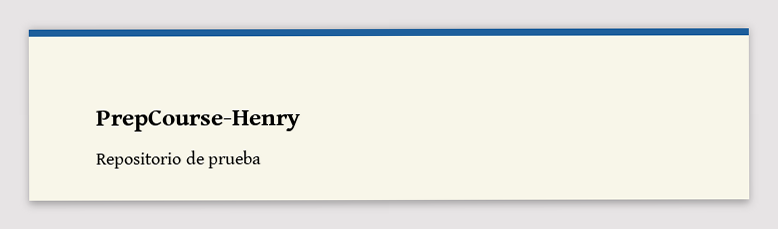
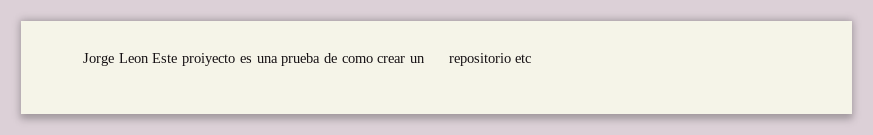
- PrepCourse-Henry
- Repositorio de prueba
+ Jorge Leon Este proiyecto es una prueba de como crear un repositorio etc

